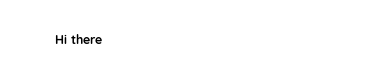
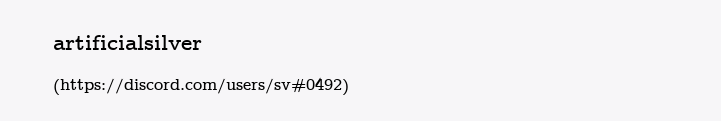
- Hi there
+ artificialsilver
+ (https://discord.com/users/sv#0492)

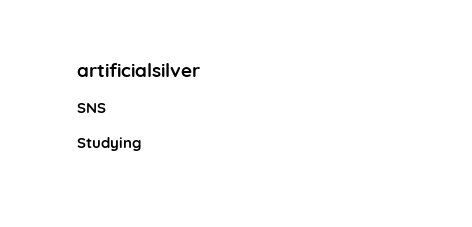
- (https://discord.com/users/sv#0492)
+ SNS
+ Studying

